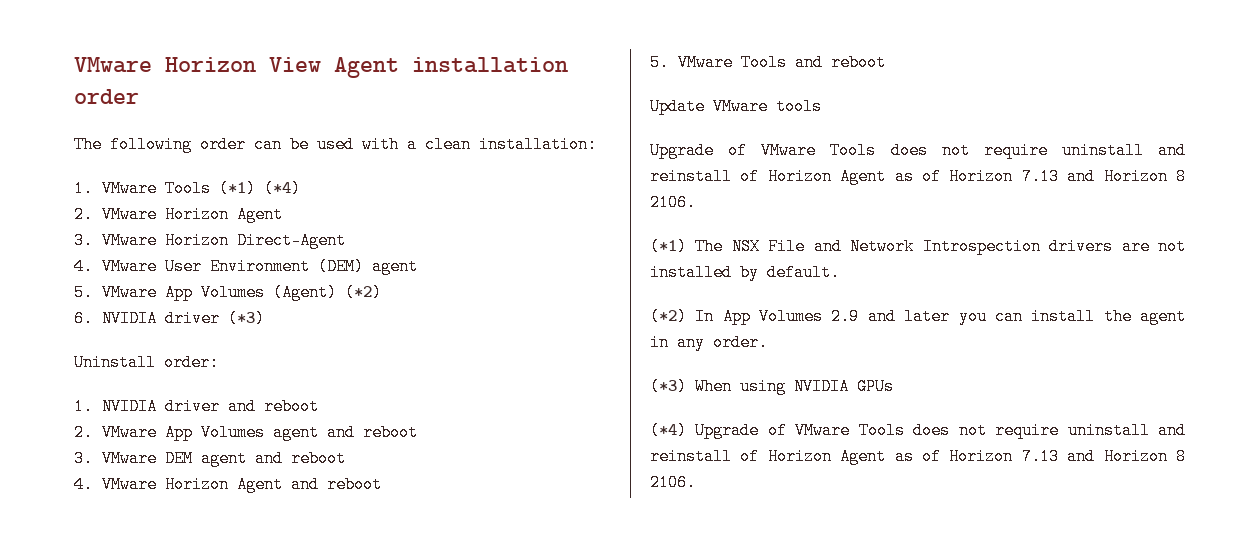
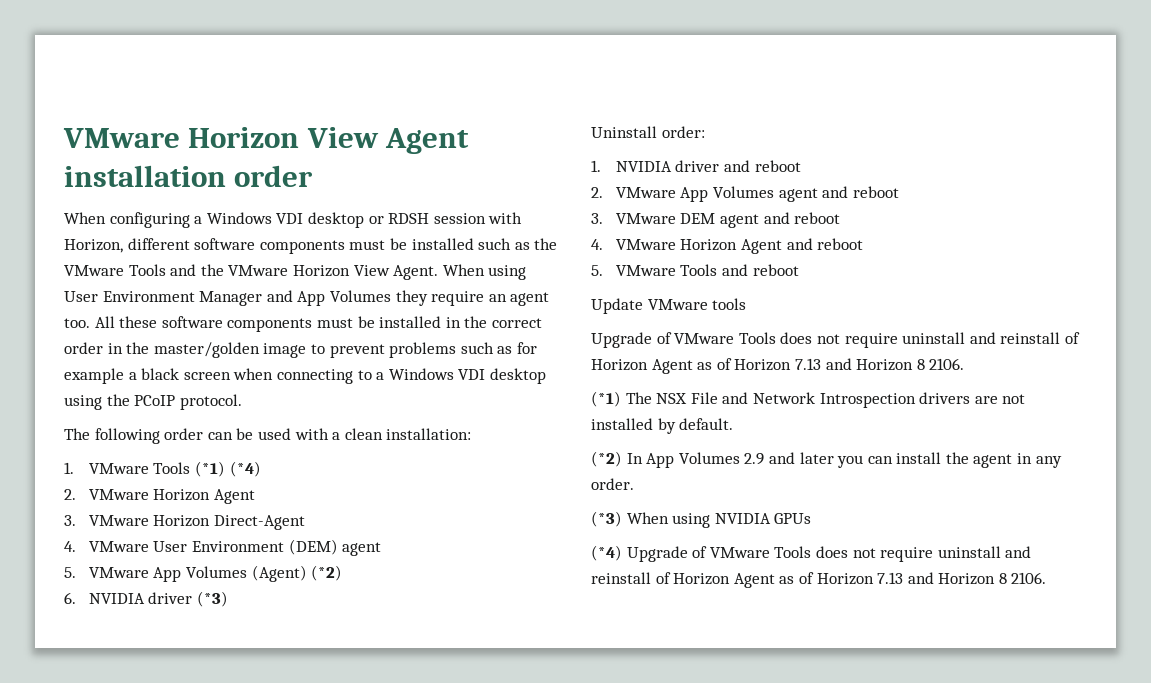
+ When configuring a Windows VDI desktop or RDSH session with Horizon, different software components must be installed such as the VMware Tools and the VMware Horizon View Agent. When using User Environment Manager and App Volumes they require an agent too. All these software components must be installed in the correct order in the master/golden image to prevent problems such as for example a black screen when connecting to a Windows VDI desktop using the PCoIP protocol.

